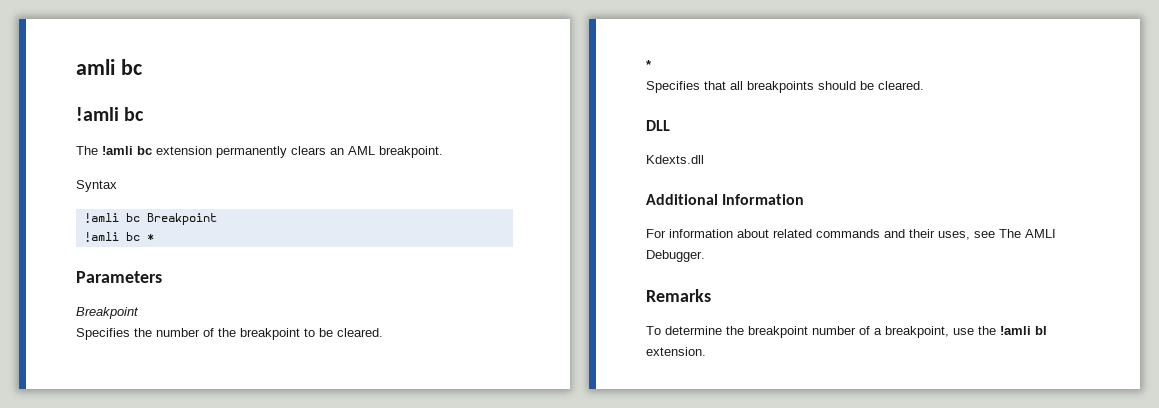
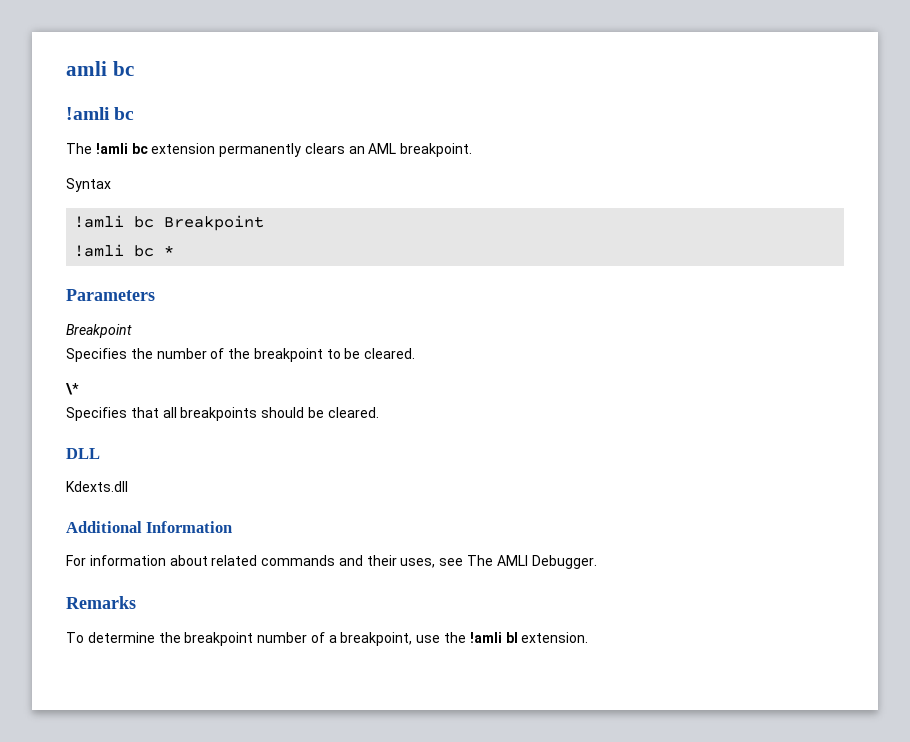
  Specifies the number of the breakpoint to be cleared.
- *
+ \*

